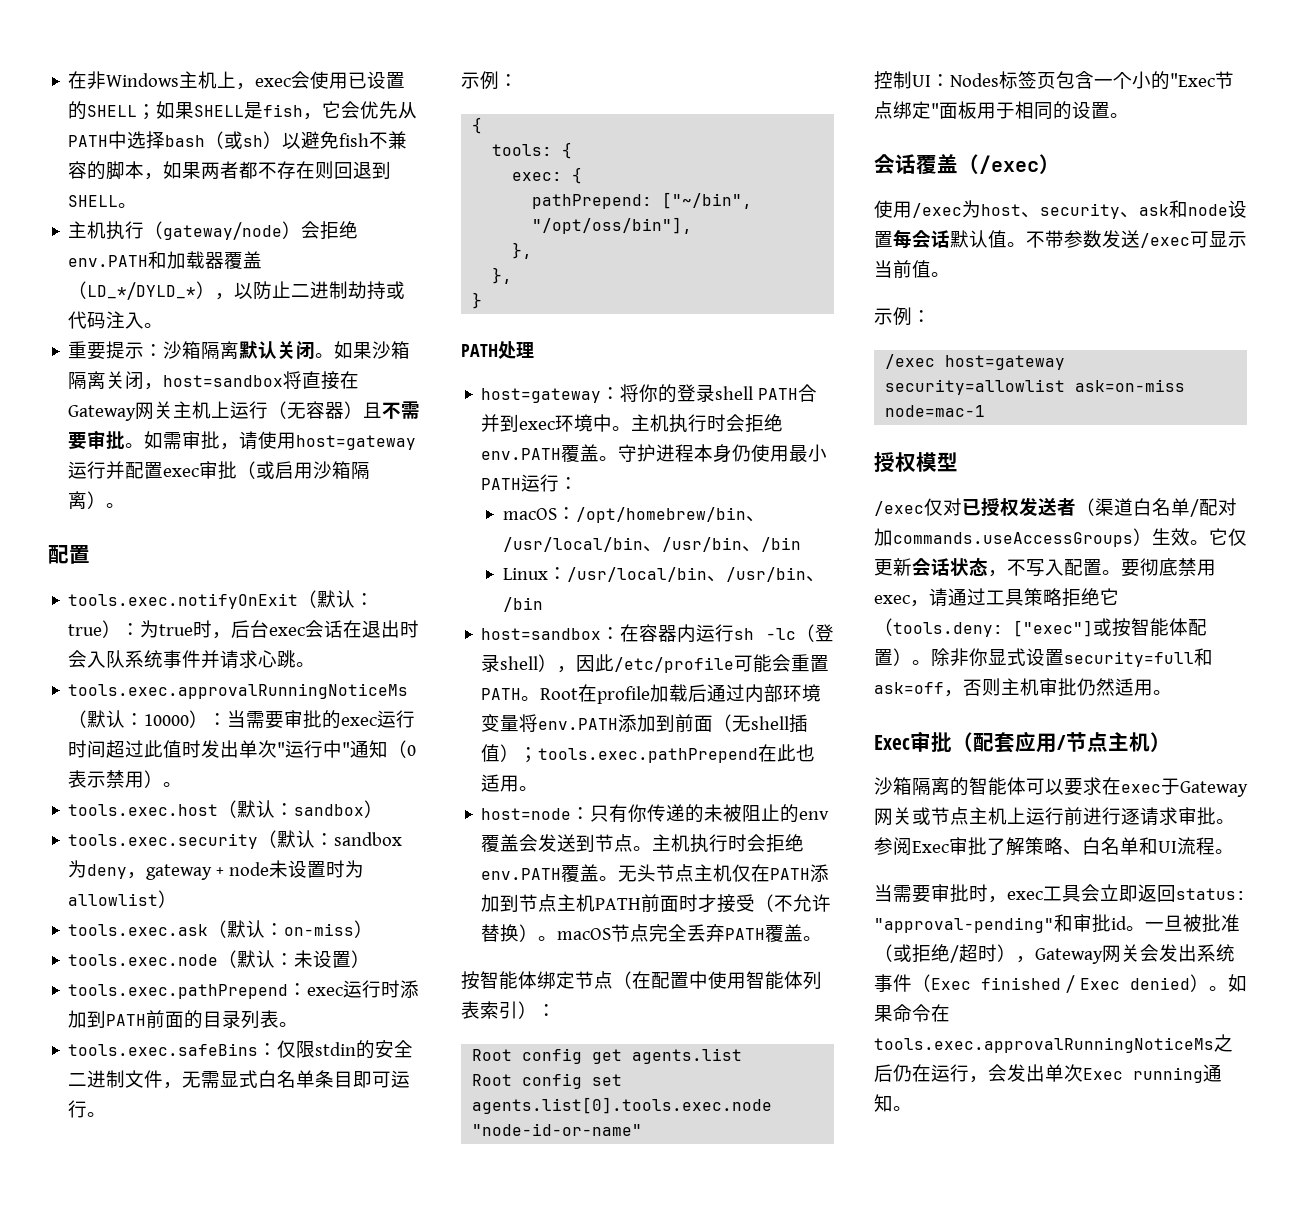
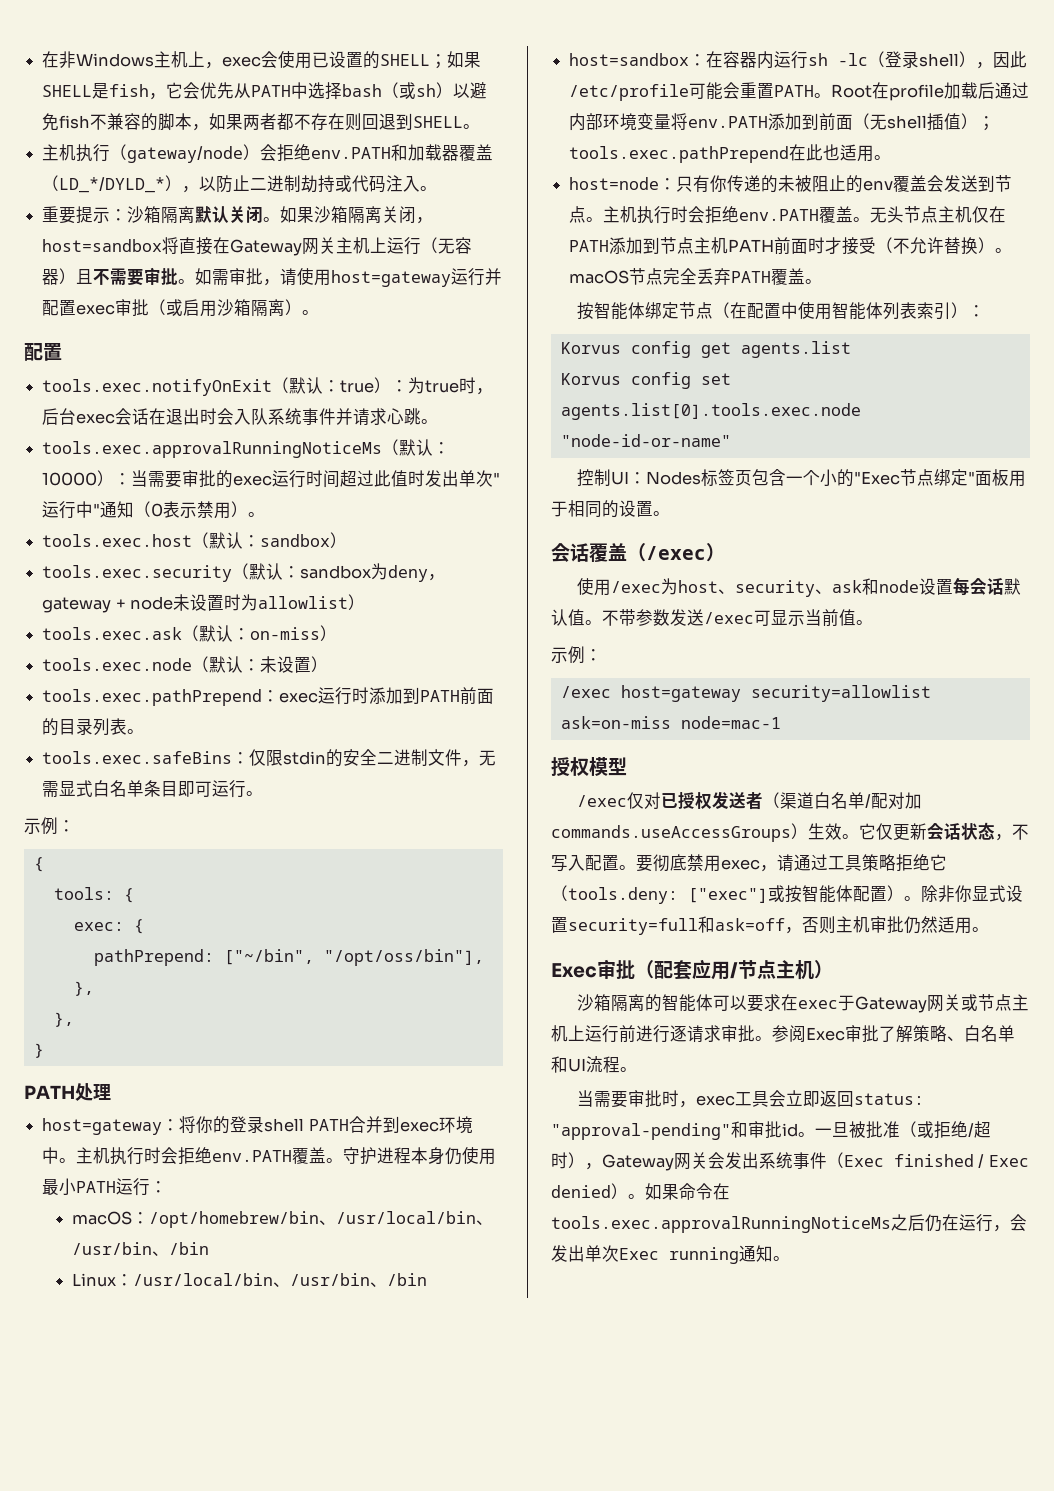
- Root config get agents.list
+ Korvus config get agents.list
- Root config set agents.list[0].tools.exec.node "node-id-or-name"
+ Korvus config set agents.list[0].tools.exec.node "node-id-or-name"

